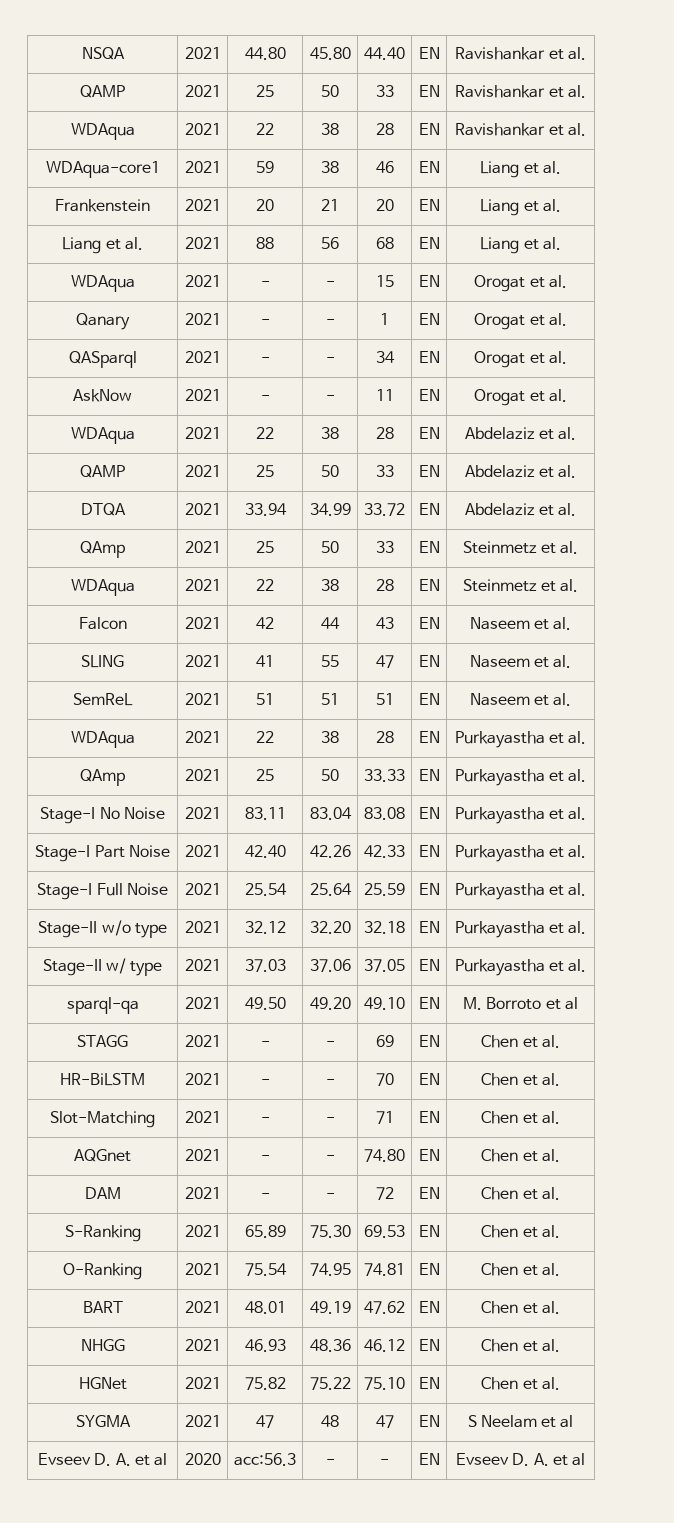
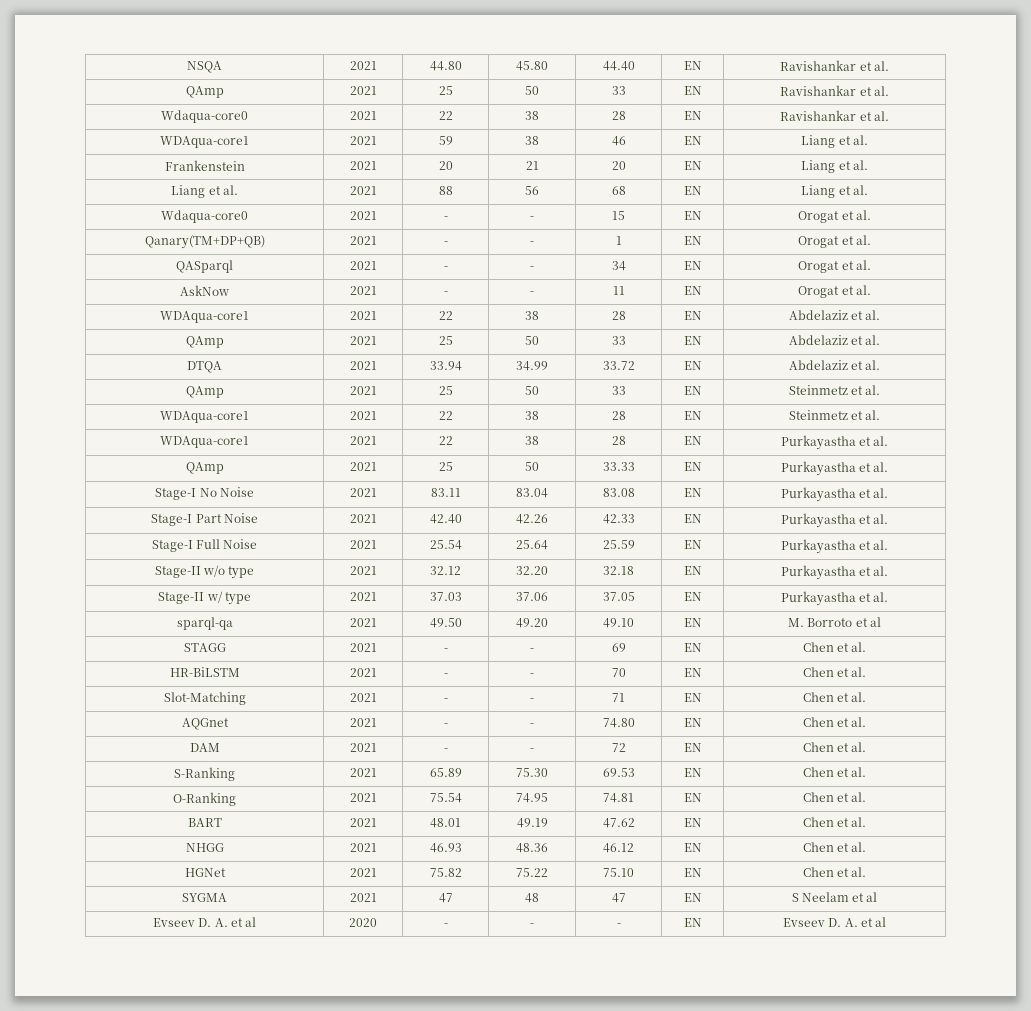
- QAMP | 2021 | 25 | 50 | 33 | EN | Ravishankar et al.
+ QAmp | 2021 | 25 | 50 | 33 | EN | Ravishankar et al.
- WDAqua | 2021 | 22 | 38 | 28 | EN | Ravishankar et al.
+ Wdaqua-core0 | 2021 | 22 | 38 | 28 | EN | Ravishankar et al.
- WDAqua | 2021 | - | - | 15 | EN | Orogat et al.
+ Wdaqua-core0 | 2021 | - | - | 15 | EN | Orogat et al.
- Qanary | 2021 | - | - | 1 | EN | Orogat et al.
+ Qanary(TM+DP+QB) | 2021 | - | - | 1 | EN | Orogat et al.
- WDAqua | 2021 | 22 | 38 | 28 | EN | Abdelaziz et al.
+ WDAqua-core1 | 2021 | 22 | 38 | 28 | EN | Abdelaziz et al.
- QAMP | 2021 | 25 | 50 | 33 | EN | Abdelaziz et al.
+ QAmp | 2021 | 25 | 50 | 33 | EN | Abdelaziz et al.
- WDAqua | 2021 | 22 | 38 | 28 | EN | Steinmetz et al.
+ WDAqua-core1 | 2021 | 22 | 38 | 28 | EN | Steinmetz et al.
- Falcon | 2021 | 42 | 44 | 43 | EN | Naseem et al.
- SLING | 2021 | 41 | 55 | 47 | EN | Naseem et al.
- SemReL | 2021 | 51 | 51 | 51 | EN | Naseem et al.
- WDAqua | 2021 | 22 | 38 | 28 | EN | Purkayastha et al.
+ WDAqua-core1 | 2021 | 22 | 38 | 28 | EN | Purkayastha et al.
- Evseev D. A. et al | 2020 | acc:56.3 | - | - | EN | Evseev D. A. et al
+ Evseev D. A. et al | 2020 | - | - | - | EN | Evseev D. A. et al

